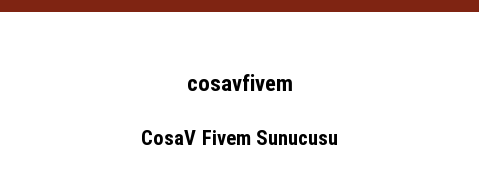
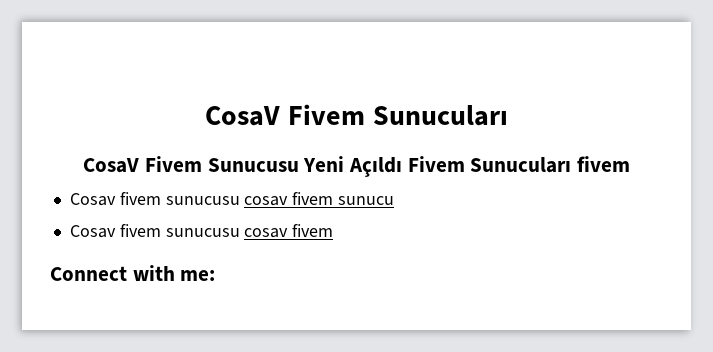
- cosavfivem
+ CosaV Fivem Sunucuları
- CosaV Fivem Sunucusu
+ CosaV Fivem Sunucusu Yeni Açıldı Fivem Sunucuları fivem
+ Cosav fivem sunucusu cosav fivem sunucu
+ Cosav fivem sunucusu cosav fivem
+ Connect with me:

